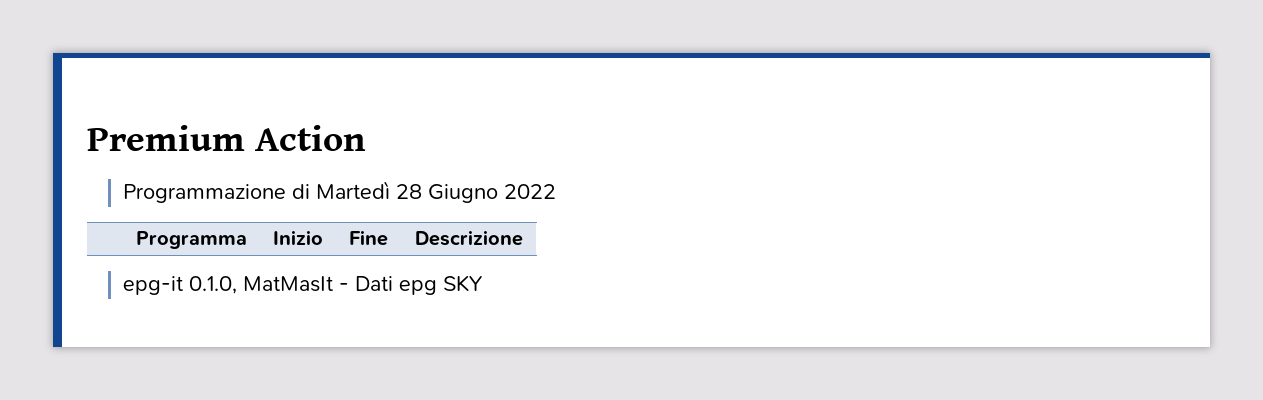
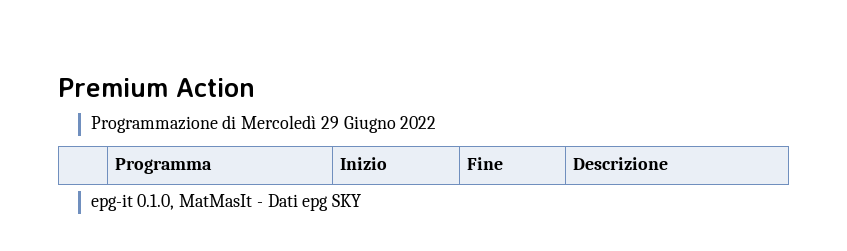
- Programmazione di Martedì 28 Giugno 2022
+ Programmazione di Mercoledì 29 Giugno 2022

